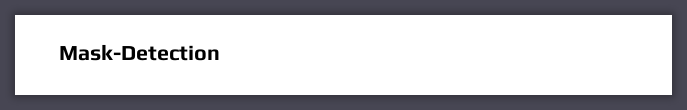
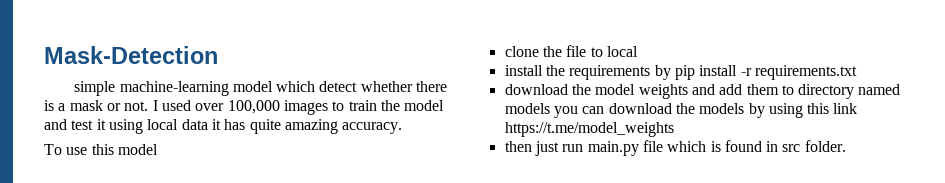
+ simple machine-learning model which detect whether there is a mask or not. I used over 100,000 images to train the model and test it using local data it has quite amazing accuracy.
+ To use this model
+ clone the file to local
+ install the requirements by pip install -r requirements.txt
+ download the model weights and add them to directory named models you can download the models by using this link https://t.me/model_weights
+ then just run main.py file which is found in src folder.

